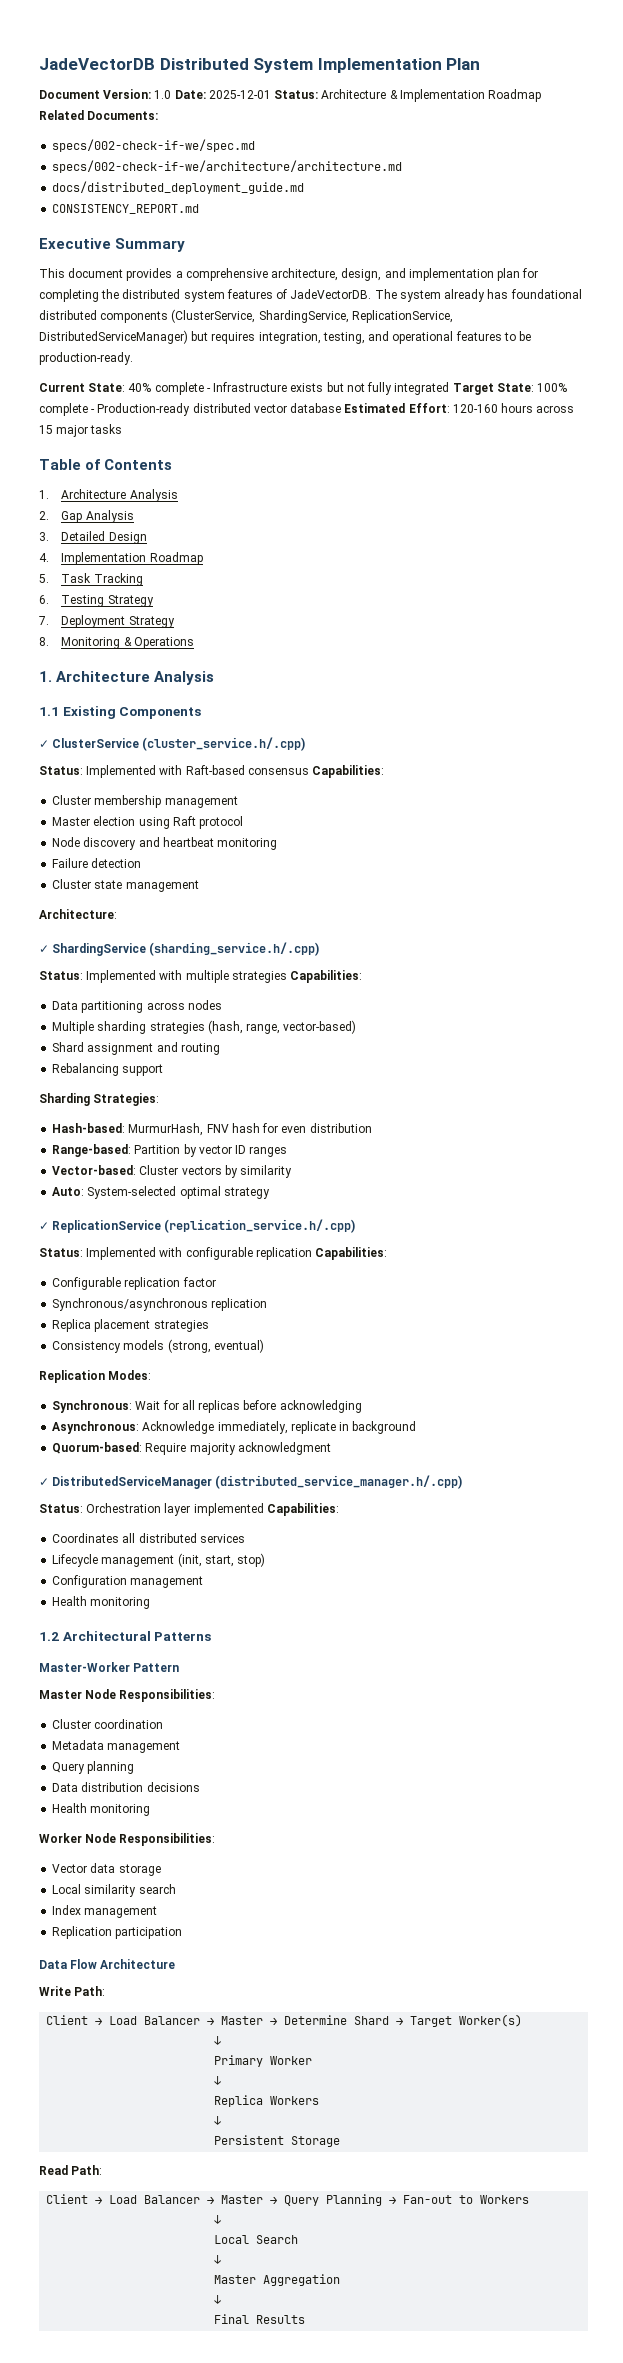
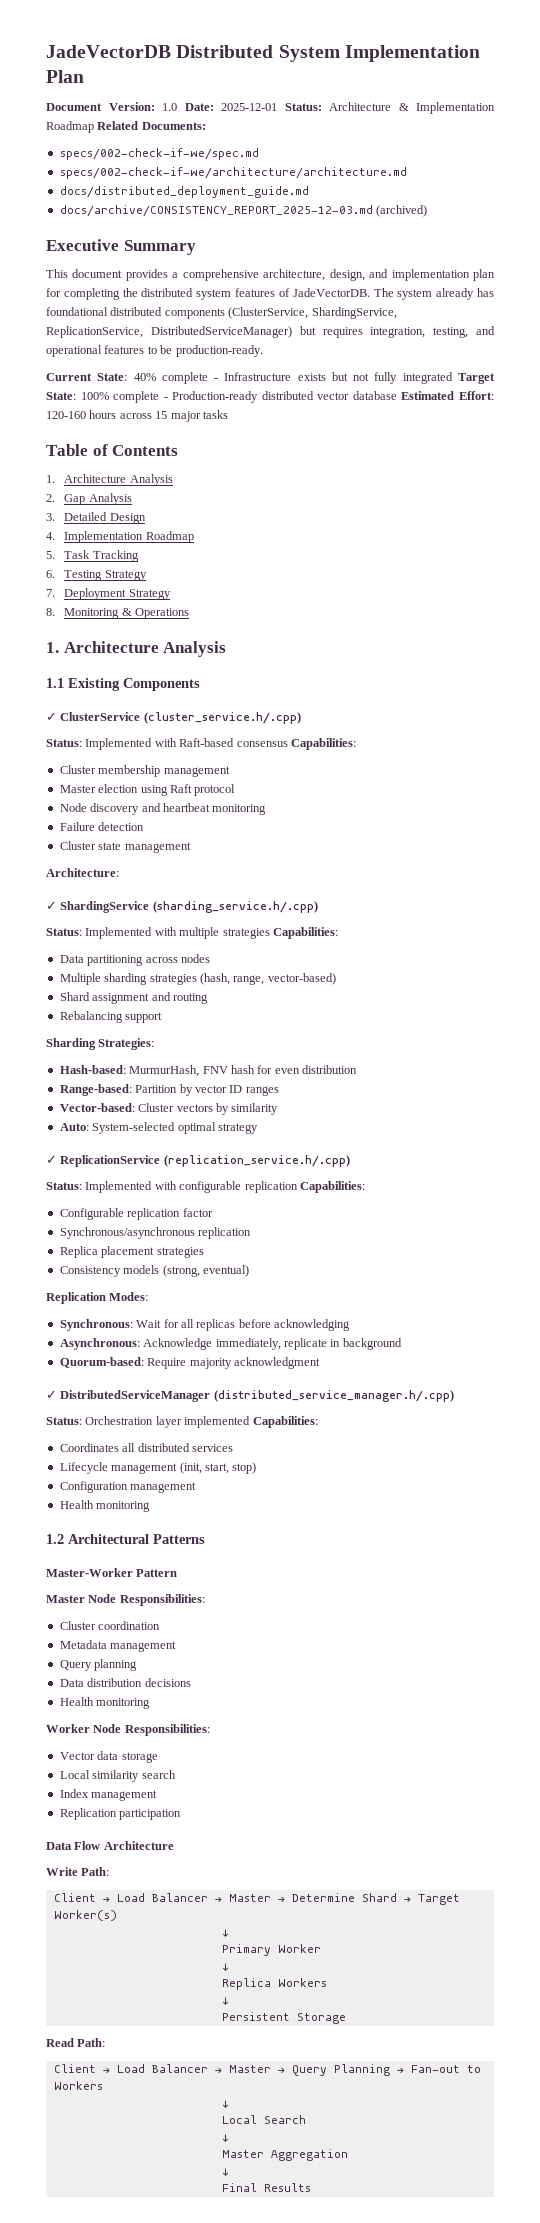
- CONSISTENCY_REPORT.md
+ docs/archive/CONSISTENCY_REPORT_2025-12-03.md (archived)

